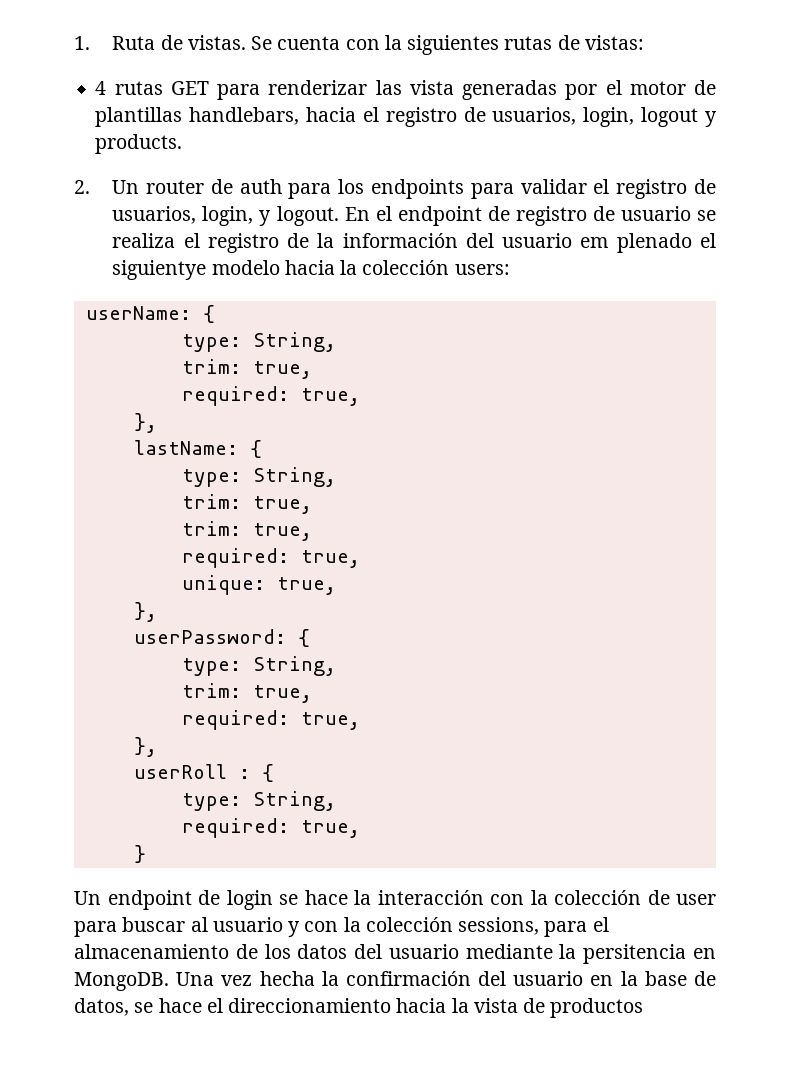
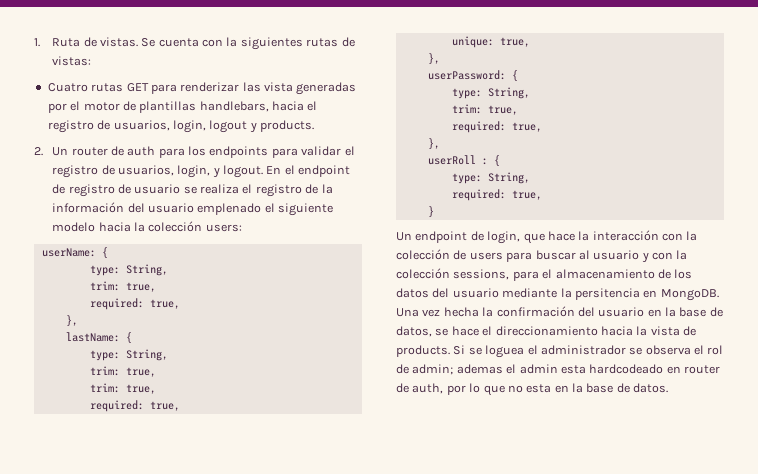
- 4 rutas GET para renderizar las vista generadas por el motor de plantillas handlebars, hacia el registro de usuarios, login, logout y products.
+ Cuatro rutas GET para renderizar las vista generadas por el motor de plantillas handlebars, hacia el registro de usuarios, login, logout y products.
- En el endpoint de registro de usuario se realiza el registro de la información del usuario em plenado el siguientye modelo hacia la colección users:
+ En el endpoint de registro de usuario se realiza el registro de la información del usuario emplenado el siguiente modelo hacia la colección users:
- Un endpoint de login se hace la interacción con la colección de user para buscar al usuario y con la colección sessions, para el almacenamiento de los datos del usuario mediante la persitencia en MongoDB.
+ Un endpoint de login, que hace la interacción con la colección de users para buscar al usuario y con la colección sessions, para el almacenamiento de los datos del usuario mediante la persitencia en MongoDB.
- Una vez hecha la confirmación del usuario en la base de datos, se hace el direccionamiento hacia la vista de productos
+ Una vez hecha la confirmación del usuario en la base de datos, se hace el direccionamiento hacia la vista de products. Si se loguea el administrador se observa el rol de admin; ademas el admin esta hardcodeado en router de auth, por lo que no esta en la base de datos.

